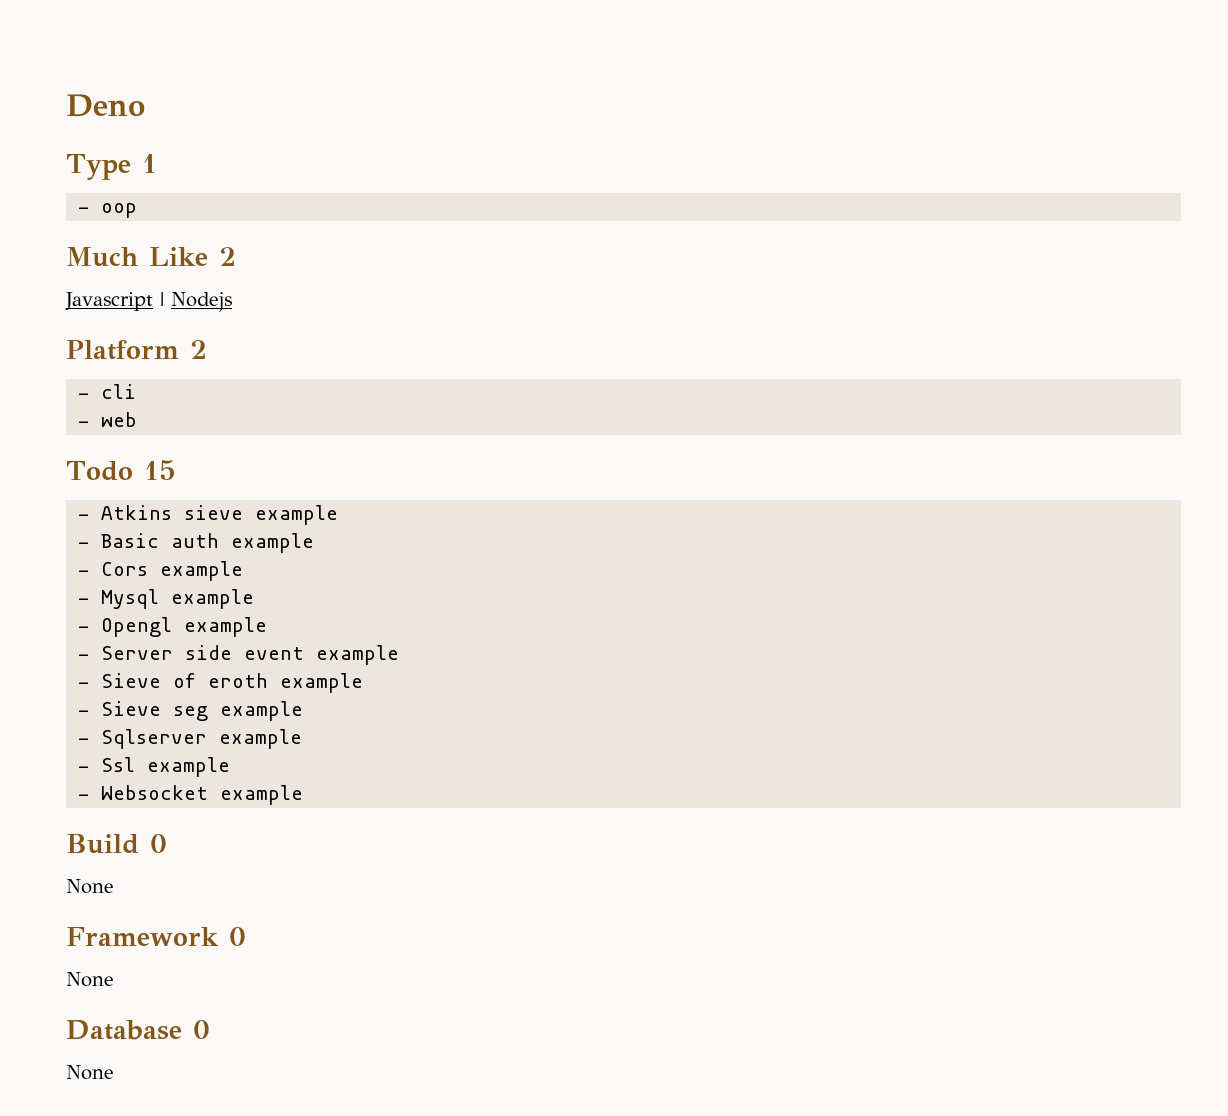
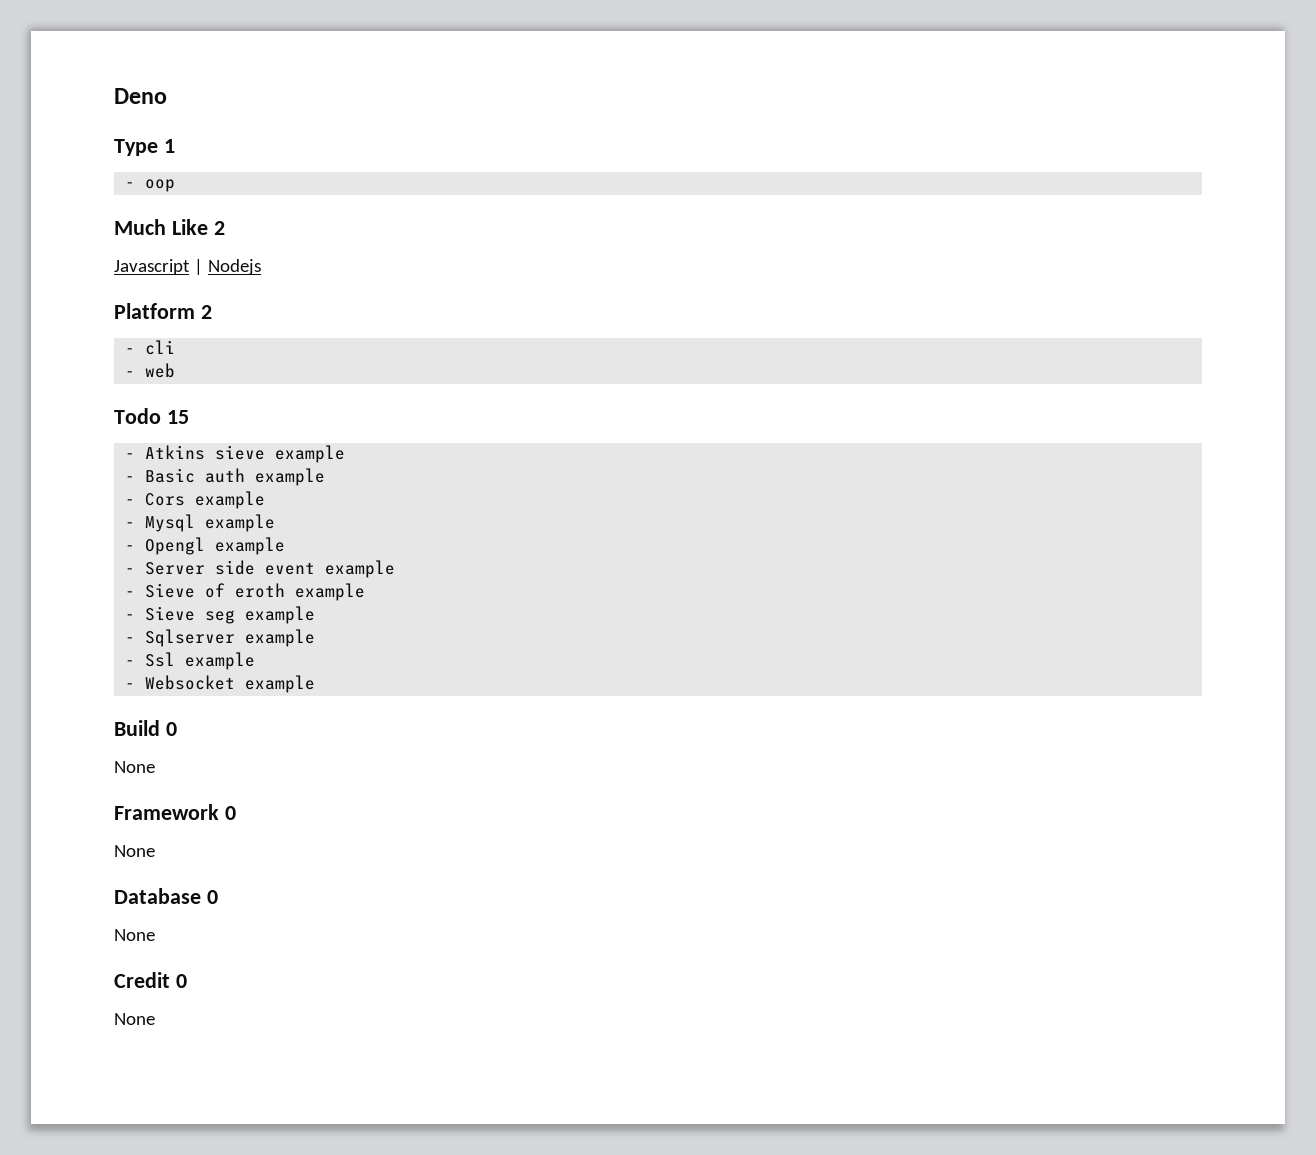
+ Credit 0
+ None

